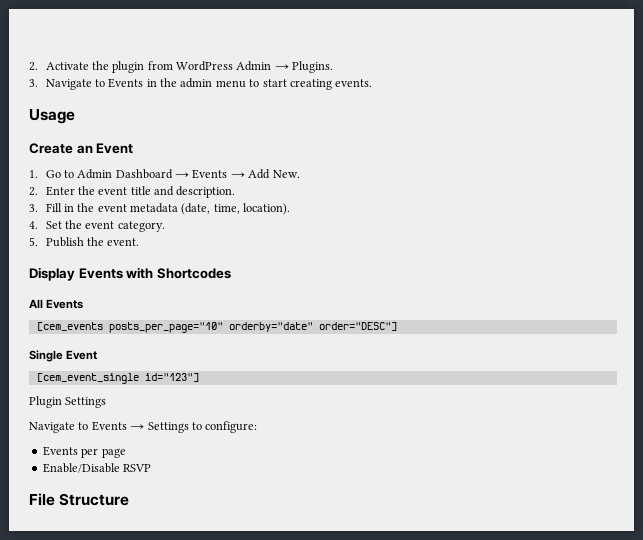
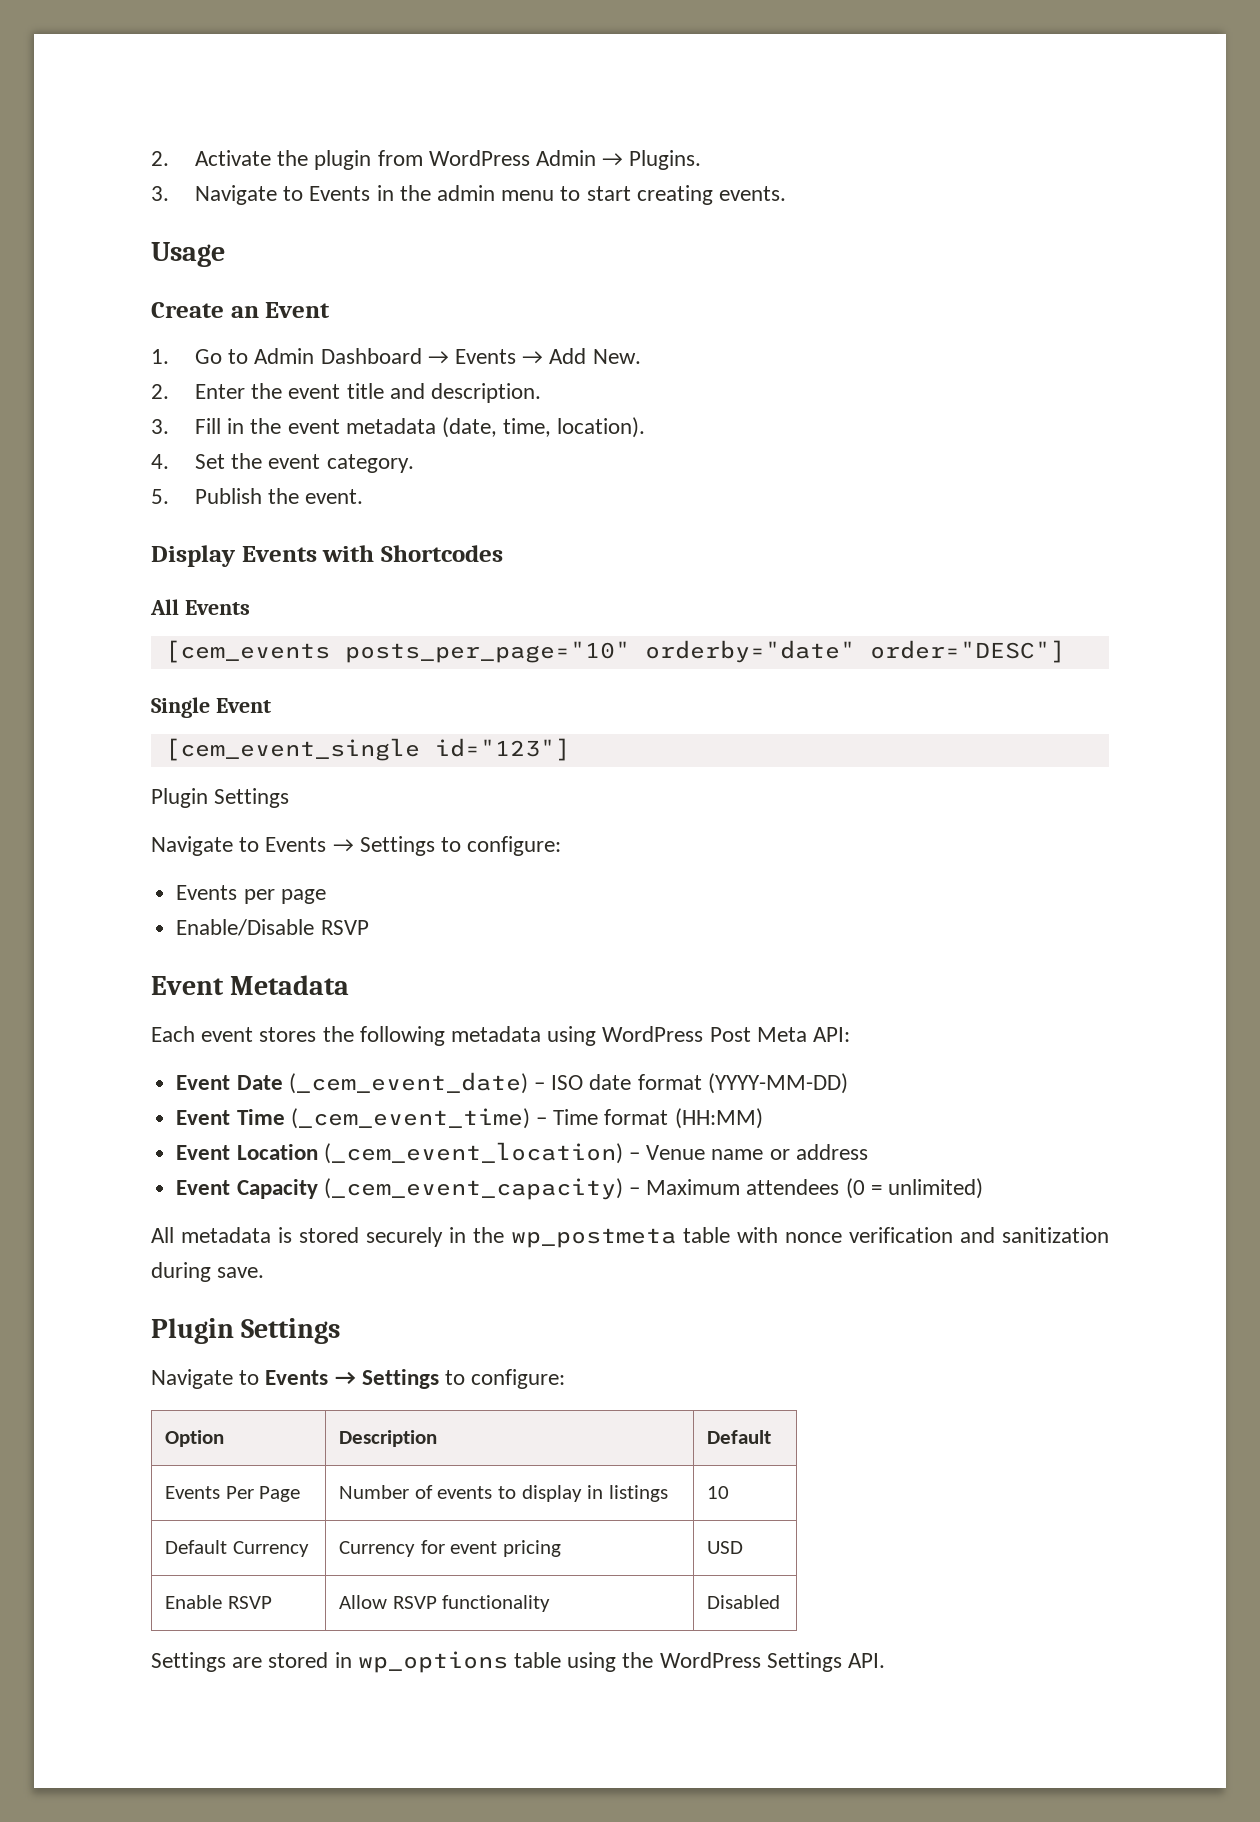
- File Structure
+ Event Metadata
+ Each event stores the following metadata using WordPress Post Meta API:
+ Event Date (_cem_event_date) – ISO date format (YYYY-MM-DD)
+ Event Time (_cem_event_time) – Time format (HH:MM)
+ Event Location (_cem_event_location) – Venue name or address
+ Event Capacity (_cem_event_capacity) – Maximum attendees (0 = unlimited)
+ All metadata is stored securely in the wp_postmeta table with nonce verification and sanitization during save.
+ Plugin Settings
+ Navigate to Events → Settings to configure:
+ Option | Description | Default
+ Events Per Page | Number of events to display in listings | 10
+ Default Currency | Currency for event pricing | USD
+ Enable RSVP | Allow RSVP functionality | Disabled
+ Settings are stored in wp_options table using the WordPress Settings API.

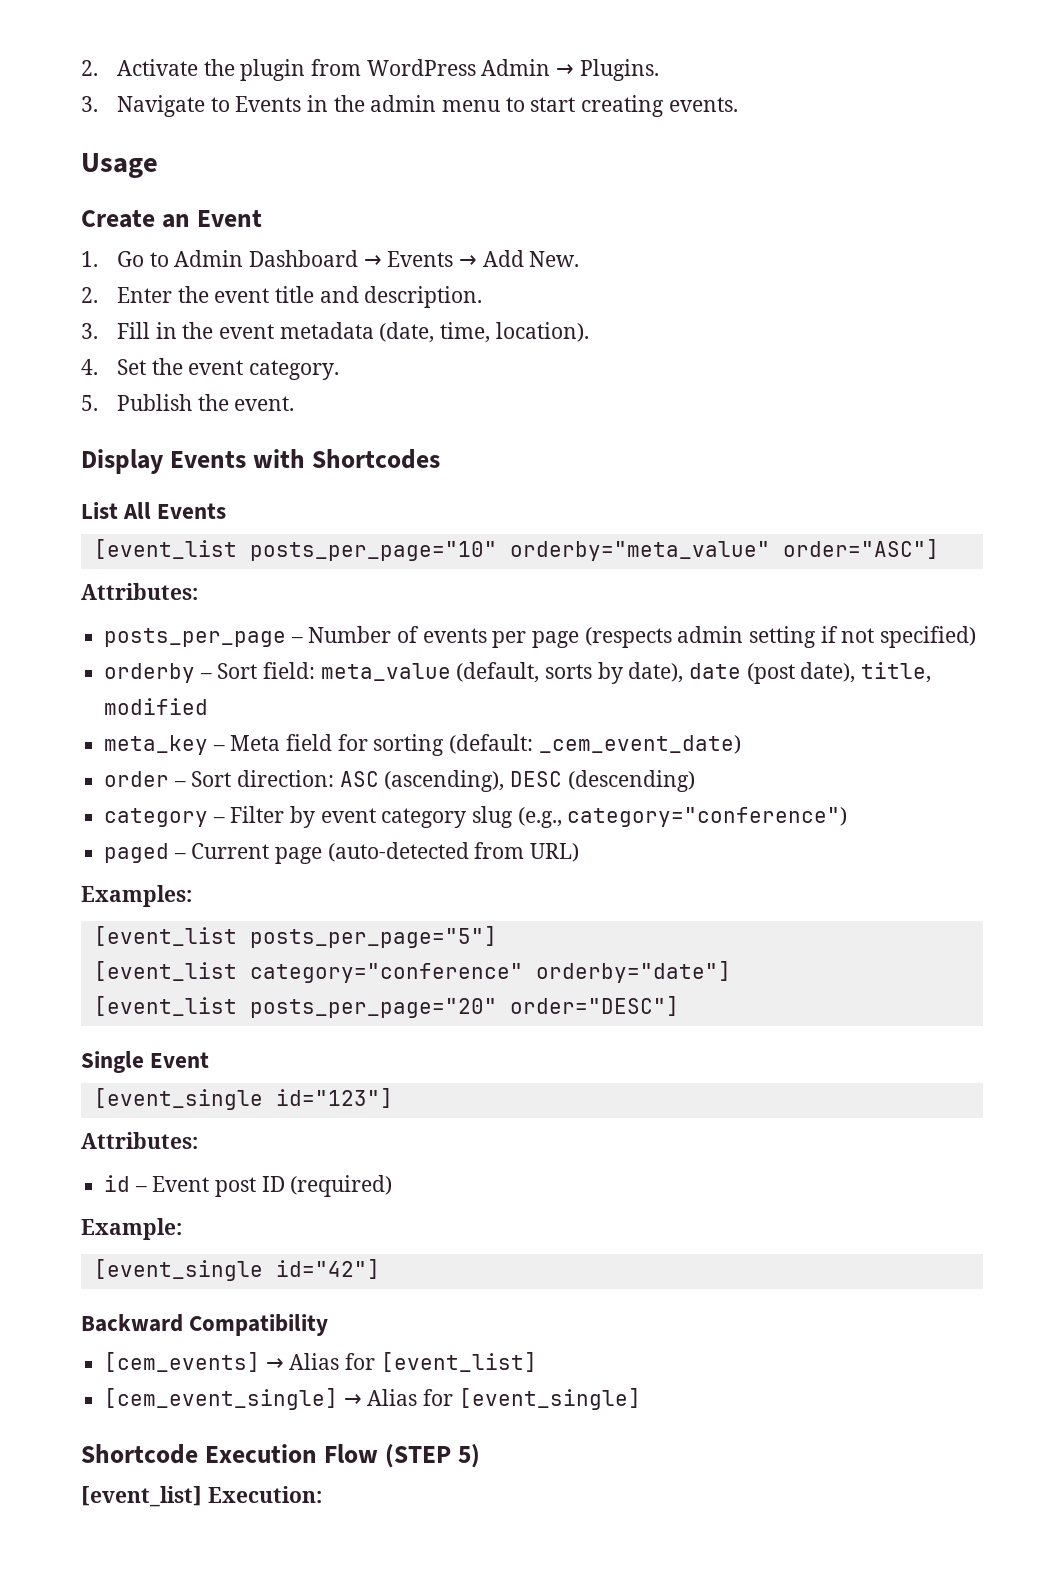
- All Events
+ List All Events
- [cem_events posts_per_page="10" orderby="date" order="DESC"]
+ [event_list posts_per_page="10" orderby="meta_value" order="ASC"]
+ Attributes:
+ posts_per_page – Number of events per page (respects admin setting if not specified)
+ orderby – Sort field: meta_value (default, sorts by date), date (post date), title, modified
+ meta_key – Meta field for sorting (default: _cem_event_date)
+ order – Sort direction: ASC (ascending), DESC (descending)
+ category – Filter by event category slug (e.g., category="conference")
+ paged – Current page (auto-detected from URL)
+ Examples:
+ [event_list posts_per_page="5"]
+ [event_list category="conference" orderby="date"]
+ [event_list posts_per_page="20" order="DESC"]
- [cem_event_single id="123"]
- Plugin Settings
- Navigate to Events → Settings to configure:
- Events per page
- Enable/Disable RSVP
- Event Metadata
- Each event stores the following metadata using WordPress Post Meta API:
- Event Date (_cem_event_date) – ISO date format (YYYY-MM-DD)
- Event Time (_cem_event_time) – Time format (HH:MM)
- Event Location (_cem_event_location) – Venue name or address
- Event Capacity (_cem_event_capacity) – Maximum attendees (0 = unlimited)
- All metadata is stored securely in the wp_postmeta table with nonce verification and sanitization during save.
- Plugin Settings
- Navigate to Events → Settings to configure:
- Option | Description | Default
- Events Per Page | Number of events to display in listings | 10
- Default Currency | Currency for event pricing | USD
- Enable RSVP | Allow RSVP functionality | Disabled
- Settings are stored in wp_options table using the WordPress Settings API.
+ [event_single id="123"]
+ Attributes:
+ id – Event post ID (required)
+ Example:
+ [event_single id="42"]
+ Backward Compatibility
+ [cem_events] → Alias for [event_list]
+ [cem_event_single] → Alias for [event_single]
+ Shortcode Execution Flow (STEP 5)
+ [event_list] Execution:

